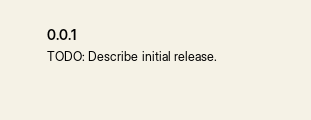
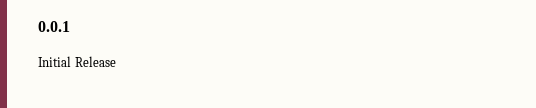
- TODO: Describe initial release.
+ Initial Release

